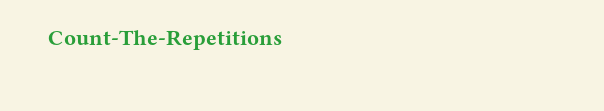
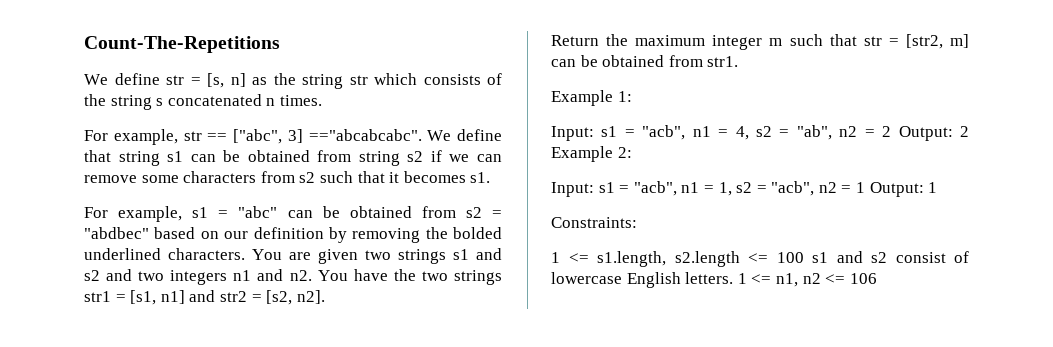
+ We define str = [s, n] as the string str which consists of the string s concatenated n times.
+ For example, str == ["abc", 3] =="abcabcabc". We define that string s1 can be obtained from string s2 if we can remove some characters from s2 such that it becomes s1.
+ For example, s1 = "abc" can be obtained from s2 = "abdbec" based on our definition by removing the bolded underlined characters. You are given two strings s1 and s2 and two integers n1 and n2. You have the two strings str1 = [s1, n1] and str2 = [s2, n2].
+ Return the maximum integer m such that str = [str2, m] can be obtained from str1.
+ Example 1:
+ Input: s1 = "acb", n1 = 4, s2 = "ab", n2 = 2 Output: 2 Example 2:
+ Input: s1 = "acb", n1 = 1, s2 = "acb", n2 = 1 Output: 1
+ Constraints:
+ 1 <= s1.length, s2.length <= 100 s1 and s2 consist of lowercase English letters. 1 <= n1, n2 <= 106

